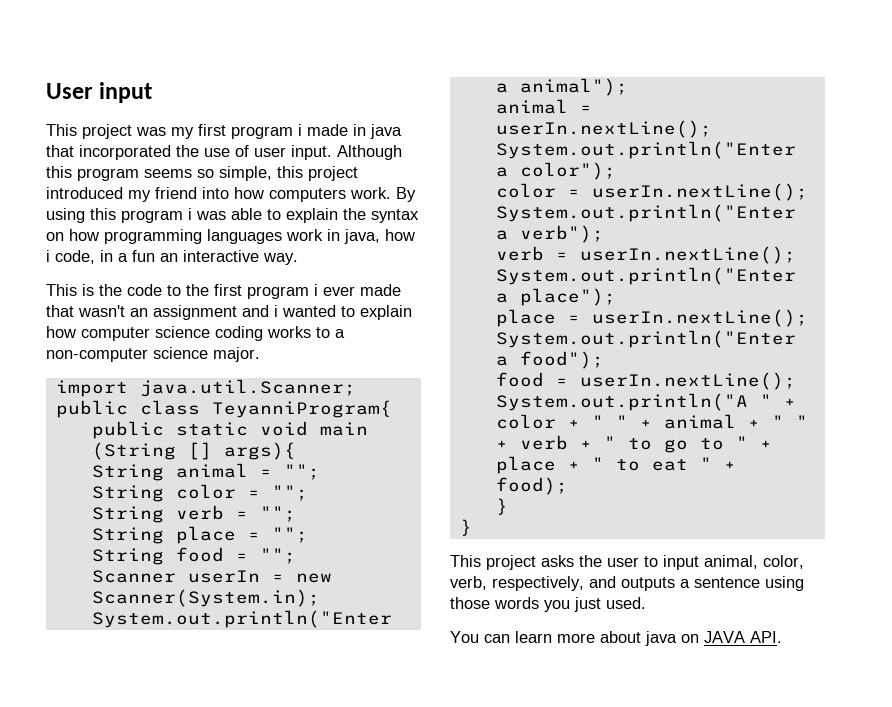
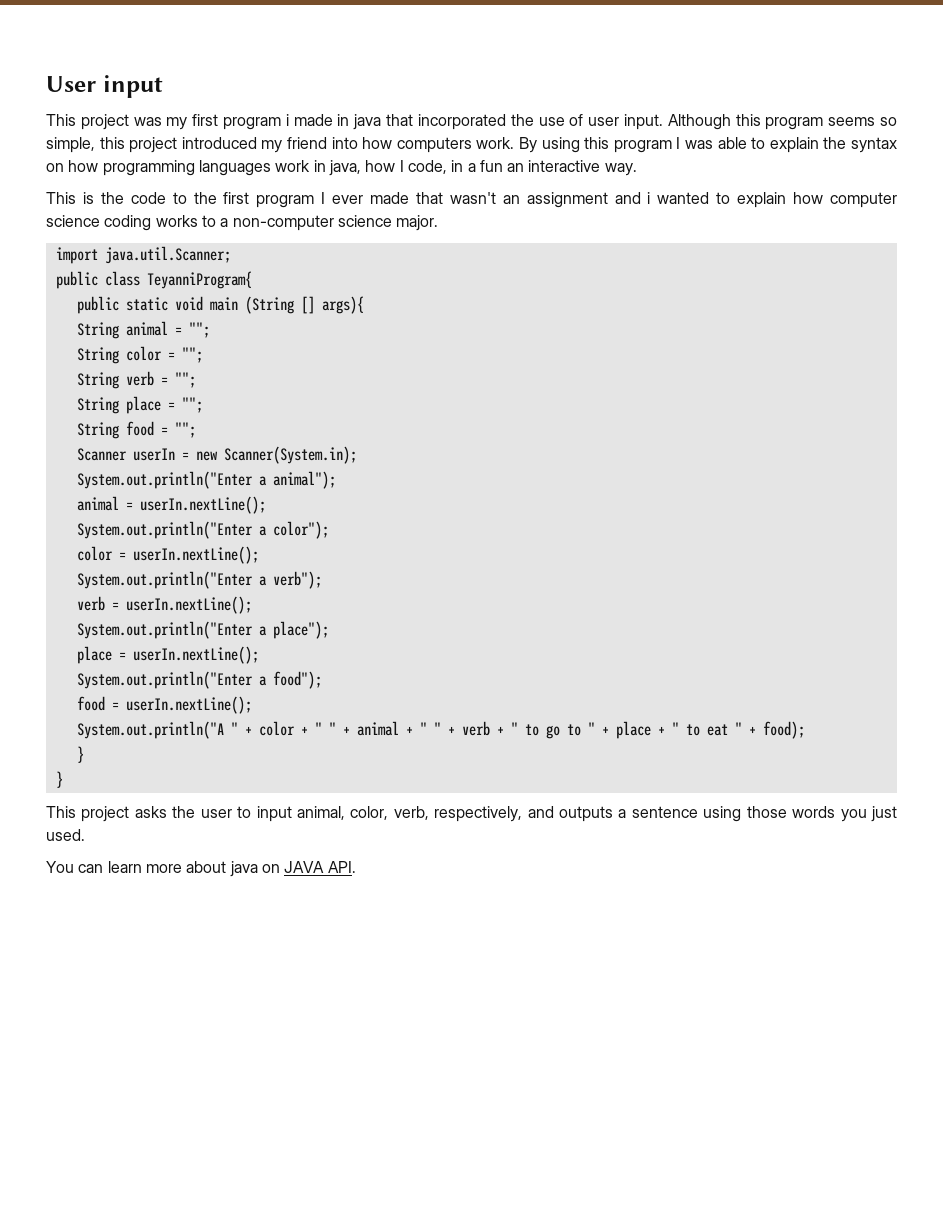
- By using this program i was able to explain the syntax on how programming languages work in java, how i code, in a fun an interactive way.
+ By using this program I was able to explain the syntax on how programming languages work in java, how I code, in a fun an interactive way.
- This is the code to the first program i ever made that wasn't an assignment and i wanted to explain how computer science coding works to a non-computer science major.
+ This is the code to the first program I ever made that wasn't an assignment and i wanted to explain how computer science coding works to a non-computer science major.

